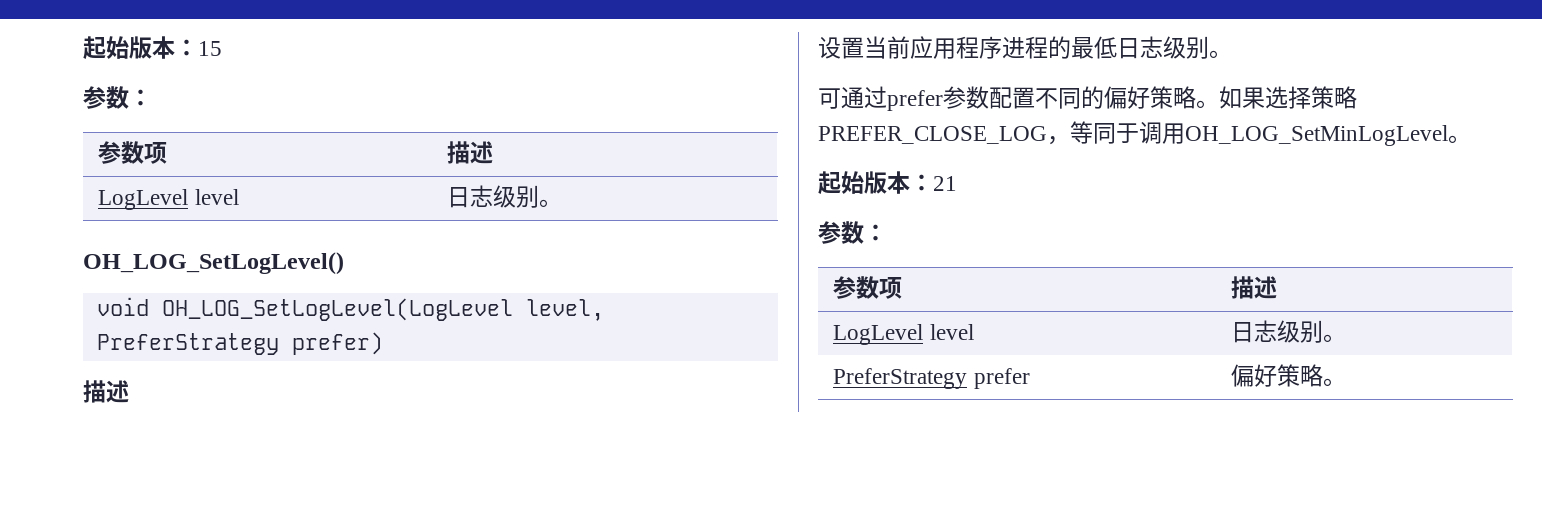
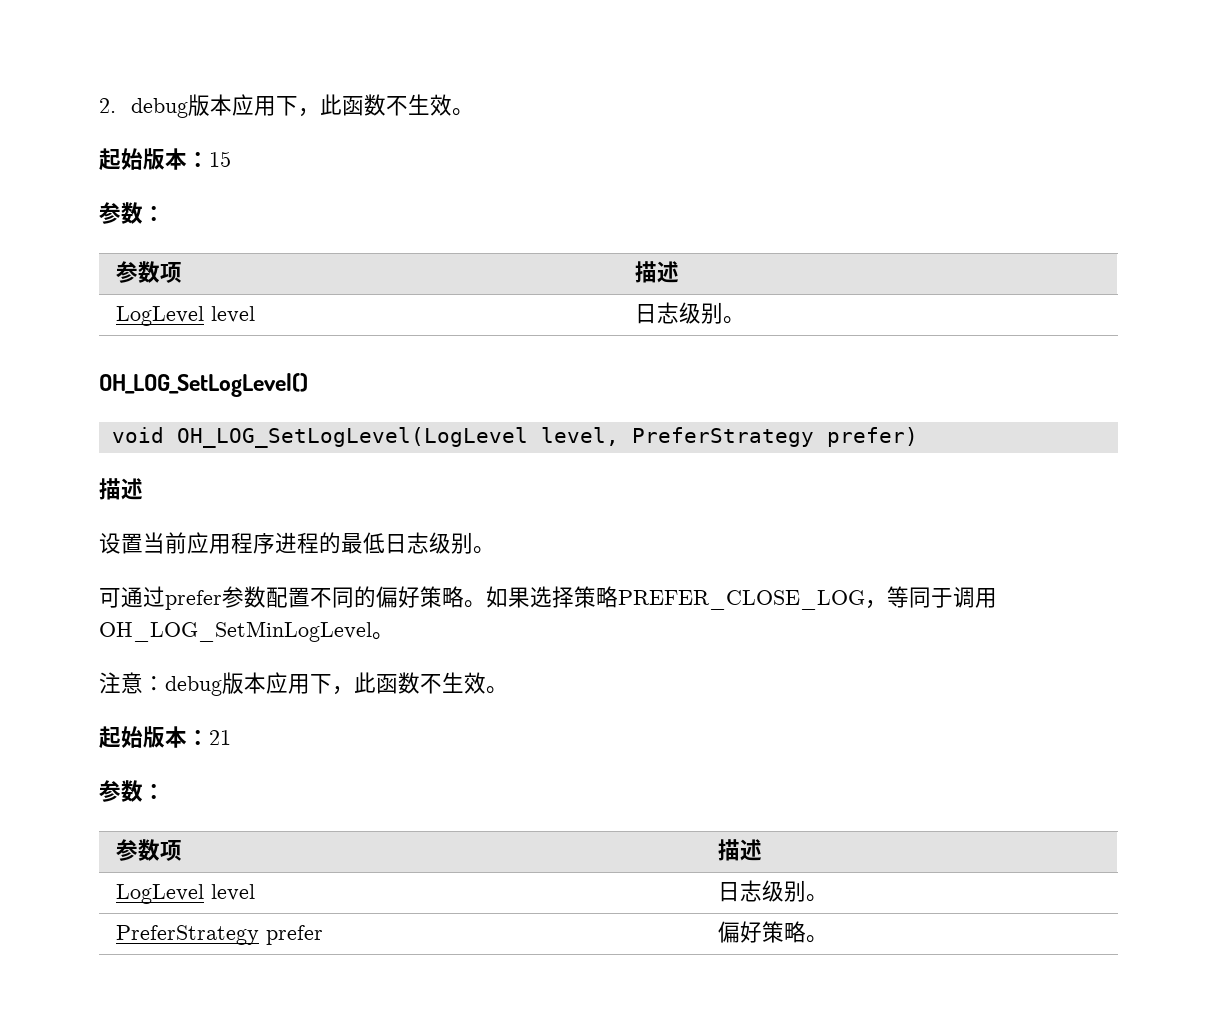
+ 2. debug版本应用下，此函数不生效。
+ 注意：debug版本应用下，此函数不生效。

